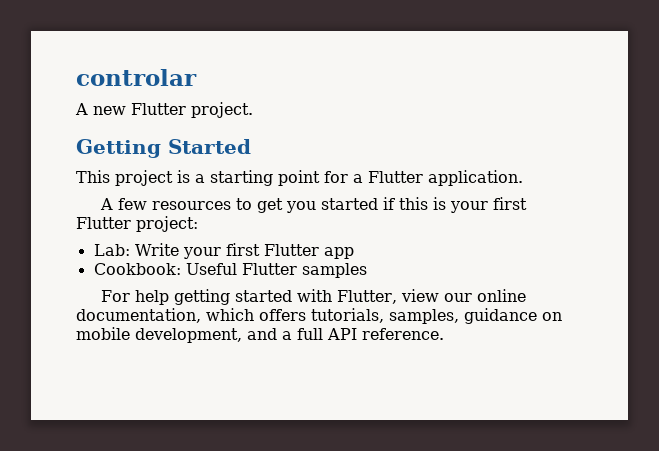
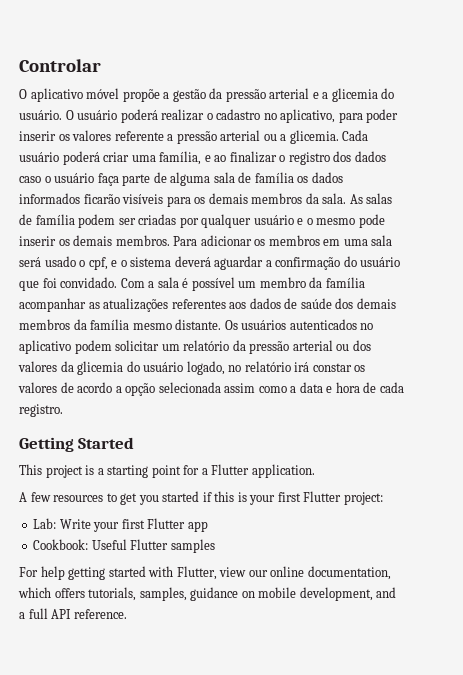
- controlar
- A new Flutter project.
+ Controlar
+ O aplicativo móvel propõe a gestão da pressão arterial e a glicemia do usuário. O usuário poderá realizar o cadastro no aplicativo, para poder inserir os valores referente a pressão arterial ou a glicemia. Cada usuário poderá criar uma família, e ao finalizar o registro dos dados caso o usuário faça parte de alguma sala de família os dados informados ficarão visíveis para os demais membros da sala. As salas de família podem ser criadas por qualquer usuário e o mesmo pode inserir os demais membros. Para adicionar os membros em uma sala será usado o cpf, e o sistema deverá aguardar a confirmação do usuário que foi convidado. Com a sala é possível um membro da família acompanhar as atualizações referentes aos dados de saúde dos demais membros da família mesmo distante. Os usuários autenticados no aplicativo podem solicitar um relatório da pressão arterial ou dos valores da glicemia do usuário logado, no relatório irá constar os valores de acordo a opção selecionada assim como a data e hora de cada registro.

